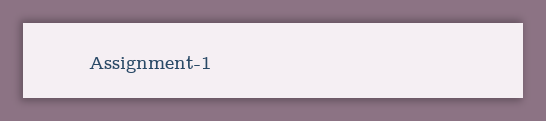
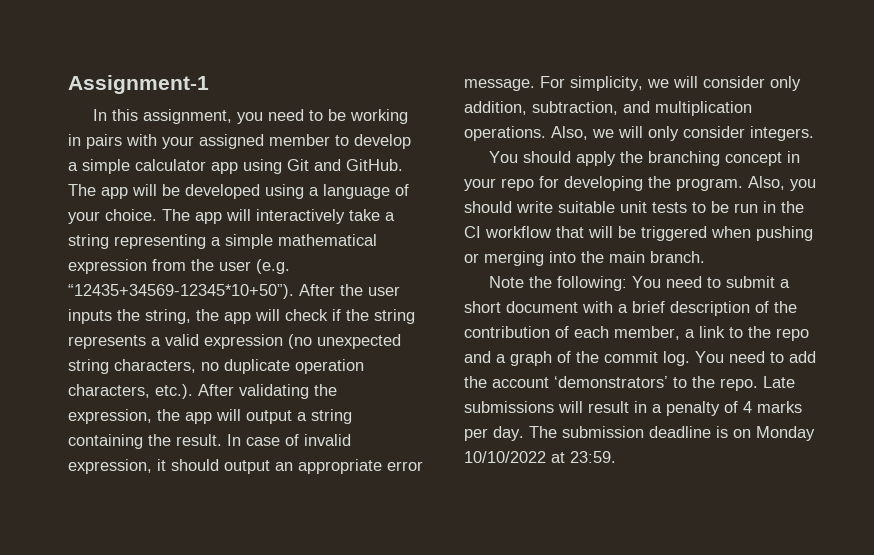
+ In this assignment, you need to be working in pairs with your assigned member to develop a simple calculator app using Git and GitHub. The app will be developed using a language of your choice. The app will interactively take a string representing a simple mathematical expression from the user (e.g. “12435+34569-12345*10+50”). After the user inputs the string, the app will check if the string represents a valid expression (no unexpected string characters, no duplicate operation characters, etc.). After validating the expression, the app will output a string containing the result. In case of invalid expression, it should output an appropriate error message. For simplicity, we will consider only addition, subtraction, and multiplication operations. Also, we will only consider integers.
+ You should apply the branching concept in your repo for developing the program. Also, you should write suitable unit tests to be run in the CI workflow that will be triggered when pushing or merging into the main branch.
+ Note the following: You need to submit a short document with a brief description of the contribution of each member, a link to the repo and a graph of the commit log. You need to add the account ‘demonstrators’ to the repo. Late submissions will result in a penalty of 4 marks per day. The submission deadline is on Monday 10/10/2022 at 23:59.

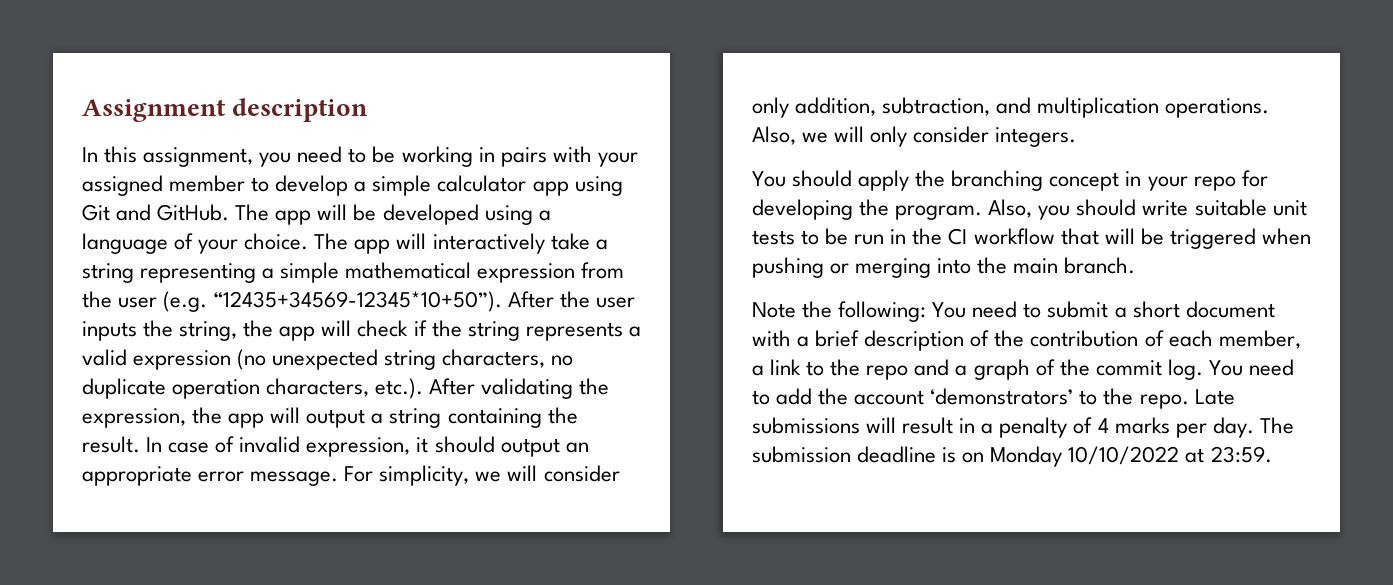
- Assignment-1
+ Assignment description

